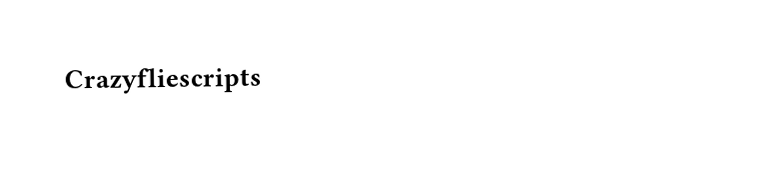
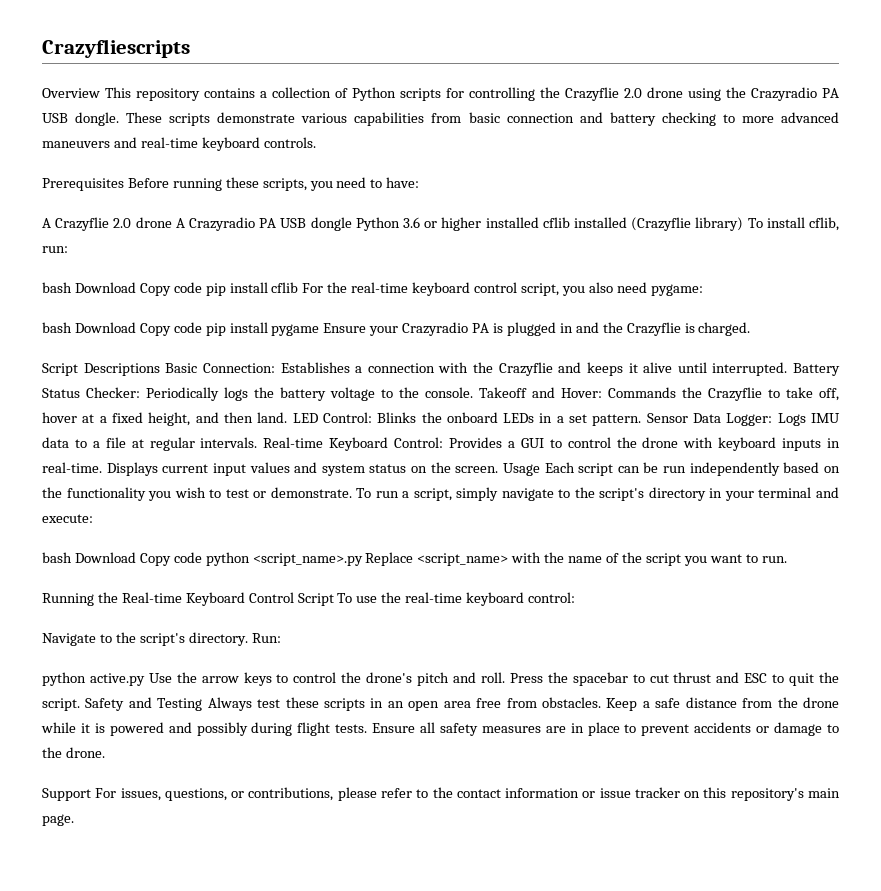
+ Overview This repository contains a collection of Python scripts for controlling the Crazyflie 2.0 drone using the Crazyradio PA USB dongle. These scripts demonstrate various capabilities from basic connection and battery checking to more advanced maneuvers and real-time keyboard controls.
+ Prerequisites Before running these scripts, you need to have:
+ A Crazyflie 2.0 drone A Crazyradio PA USB dongle Python 3.6 or higher installed cflib installed (Crazyflie library) To install cflib, run:
+ bash Download Copy code pip install cflib For the real-time keyboard control script, you also need pygame:
+ bash Download Copy code pip install pygame Ensure your Crazyradio PA is plugged in and the Crazyflie is charged.
+ Script Descriptions Basic Connection: Establishes a connection with the Crazyflie and keeps it alive until interrupted. Battery Status Checker: Periodically logs the battery voltage to the console. Takeoff and Hover: Commands the Crazyflie to take off, hover at a fixed height, and then land. LED Control: Blinks the onboard LEDs in a set pattern. Sensor Data Logger: Logs IMU data to a file at regular intervals. Real-time Keyboard Control: Provides a GUI to control the drone with keyboard inputs in real-time. Displays current input values and system status on the screen. Usage Each script can be run independently based on the functionality you wish to test or demonstrate. To run a script, simply navigate to the script's directory in your terminal and execute:
+ bash Download Copy code python <script_name>.py Replace <script_name> with the name of the script you want to run.
+ Running the Real-time Keyboard Control Script To use the real-time keyboard control:
+ Navigate to the script's directory. Run:
+ python active.py Use the arrow keys to control the drone's pitch and roll. Press the spacebar to cut thrust and ESC to quit the script. Safety and Testing Always test these scripts in an open area free from obstacles. Keep a safe distance from the drone while it is powered and possibly during flight tests. Ensure all safety measures are in place to prevent accidents or damage to the drone.
+ Support For issues, questions, or contributions, please refer to the contact information or issue tracker on this repository's main page.

